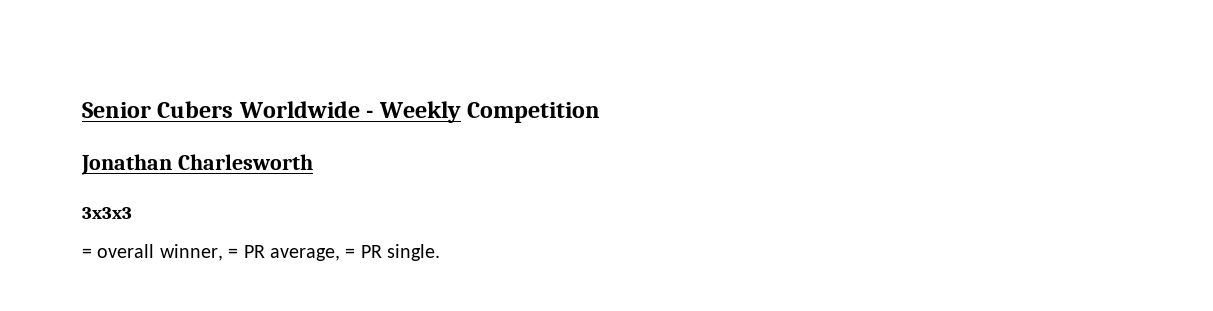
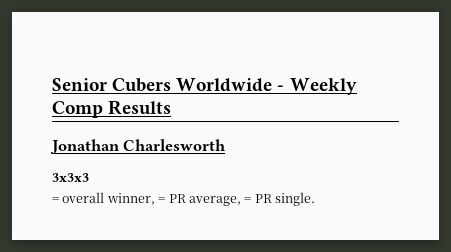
- Senior Cubers Worldwide - Weekly Competition
+ Senior Cubers Worldwide - Weekly Comp Results

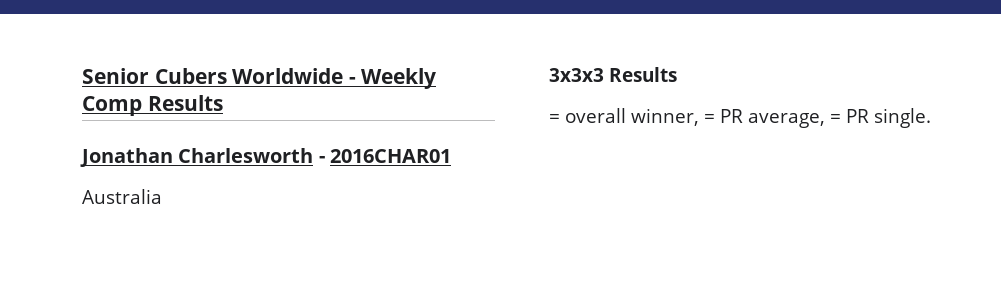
- Jonathan Charlesworth
+ Jonathan Charlesworth - 2016CHAR01
+ Australia
- 3x3x3
+ 3x3x3 Results

